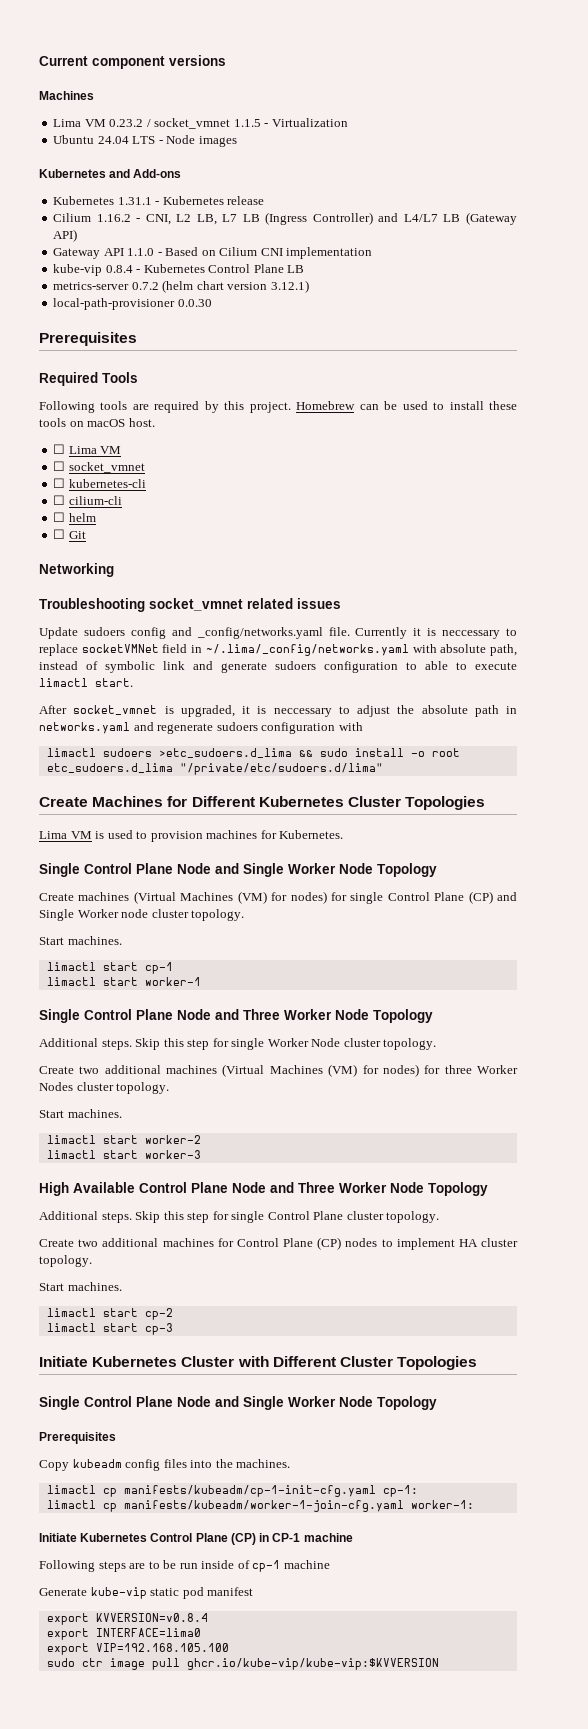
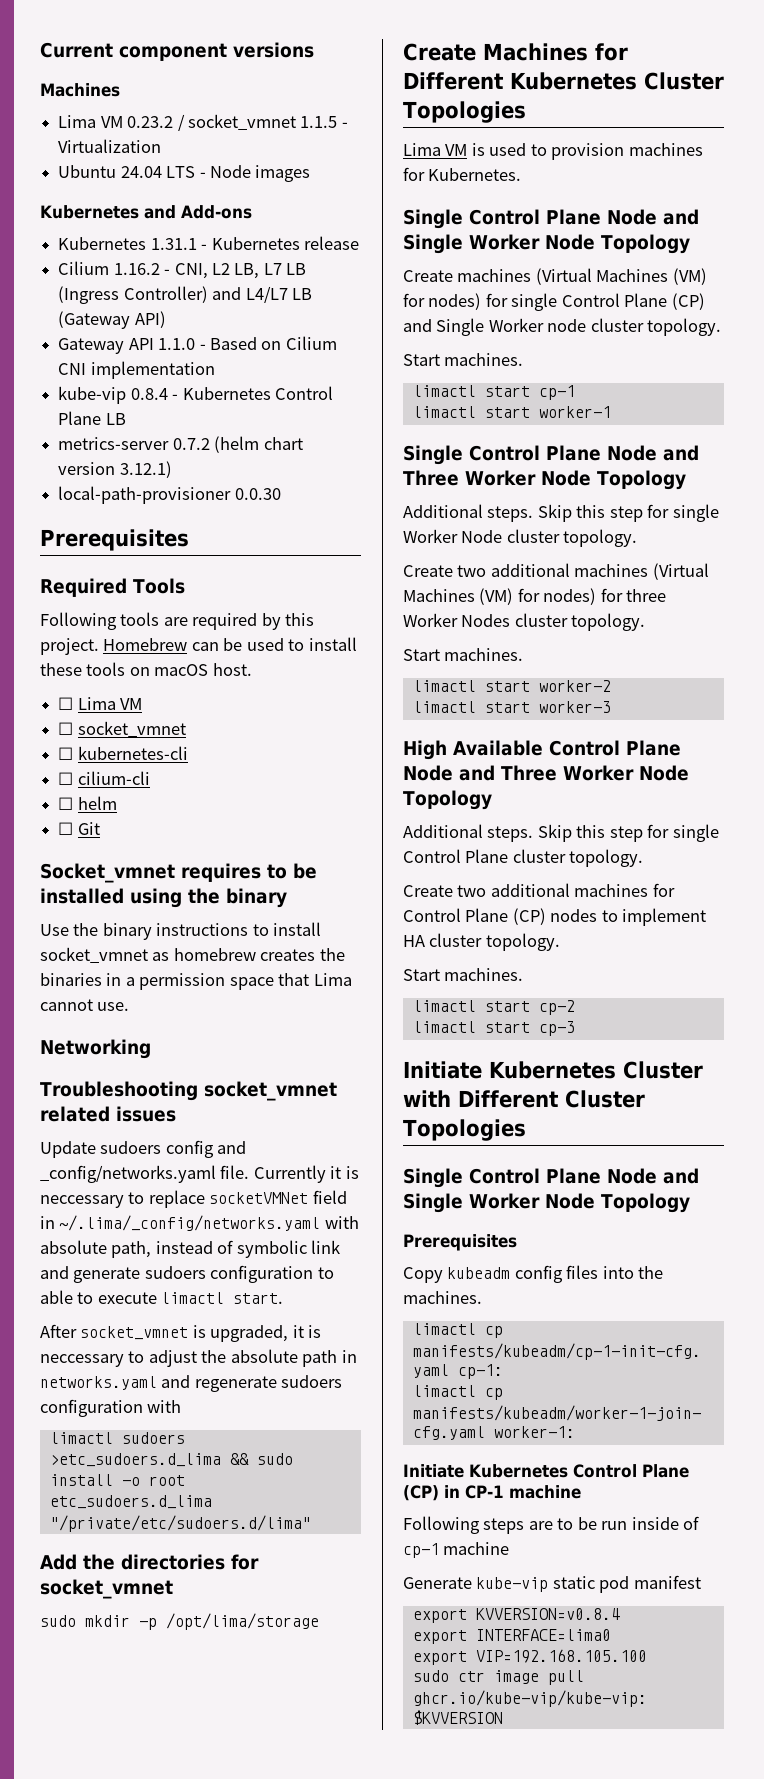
+ Socket_vmnet requires to be installed using the binary
+ Use the binary instructions to install socket_vmnet as homebrew creates the binaries in a permission space that Lima cannot use.
+ Add the directories for socket_vmnet
+ sudo mkdir -p /opt/lima/storage

